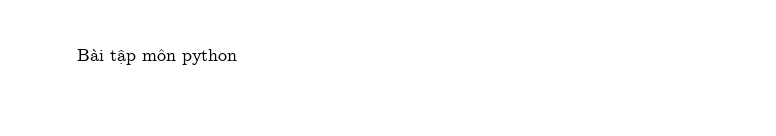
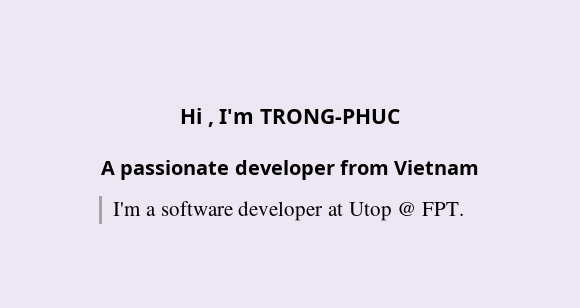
- Bài tập môn python
+ Hi , I'm TRONG-PHUC
+ A passionate developer from Vietnam
+ I'm a software developer at Utop @ FPT.

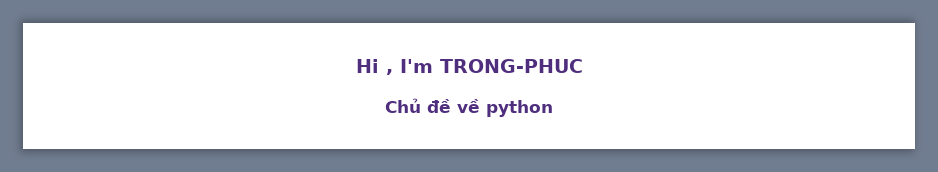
- A passionate developer from Vietnam
- I'm a software developer at Utop @ FPT.
+ Chủ đề về python

